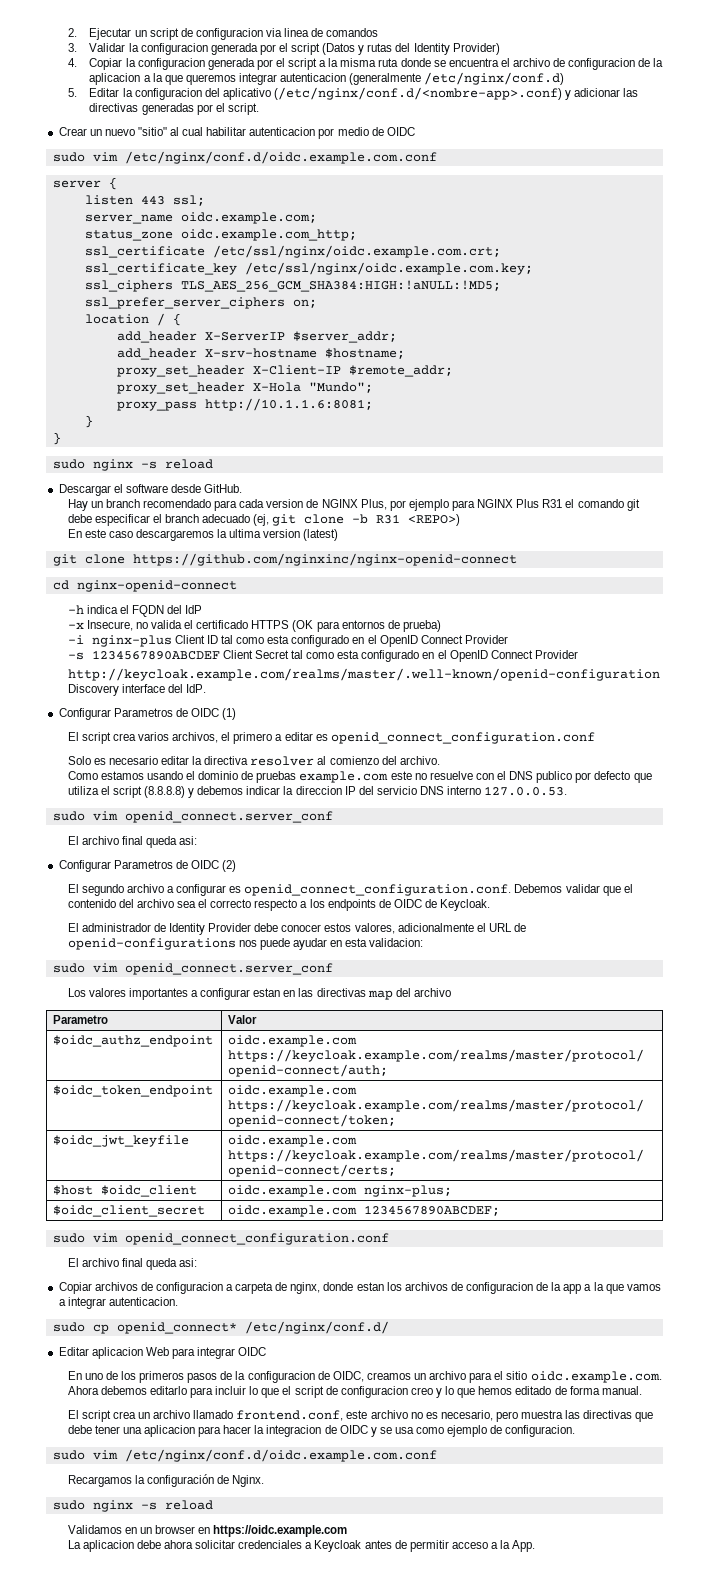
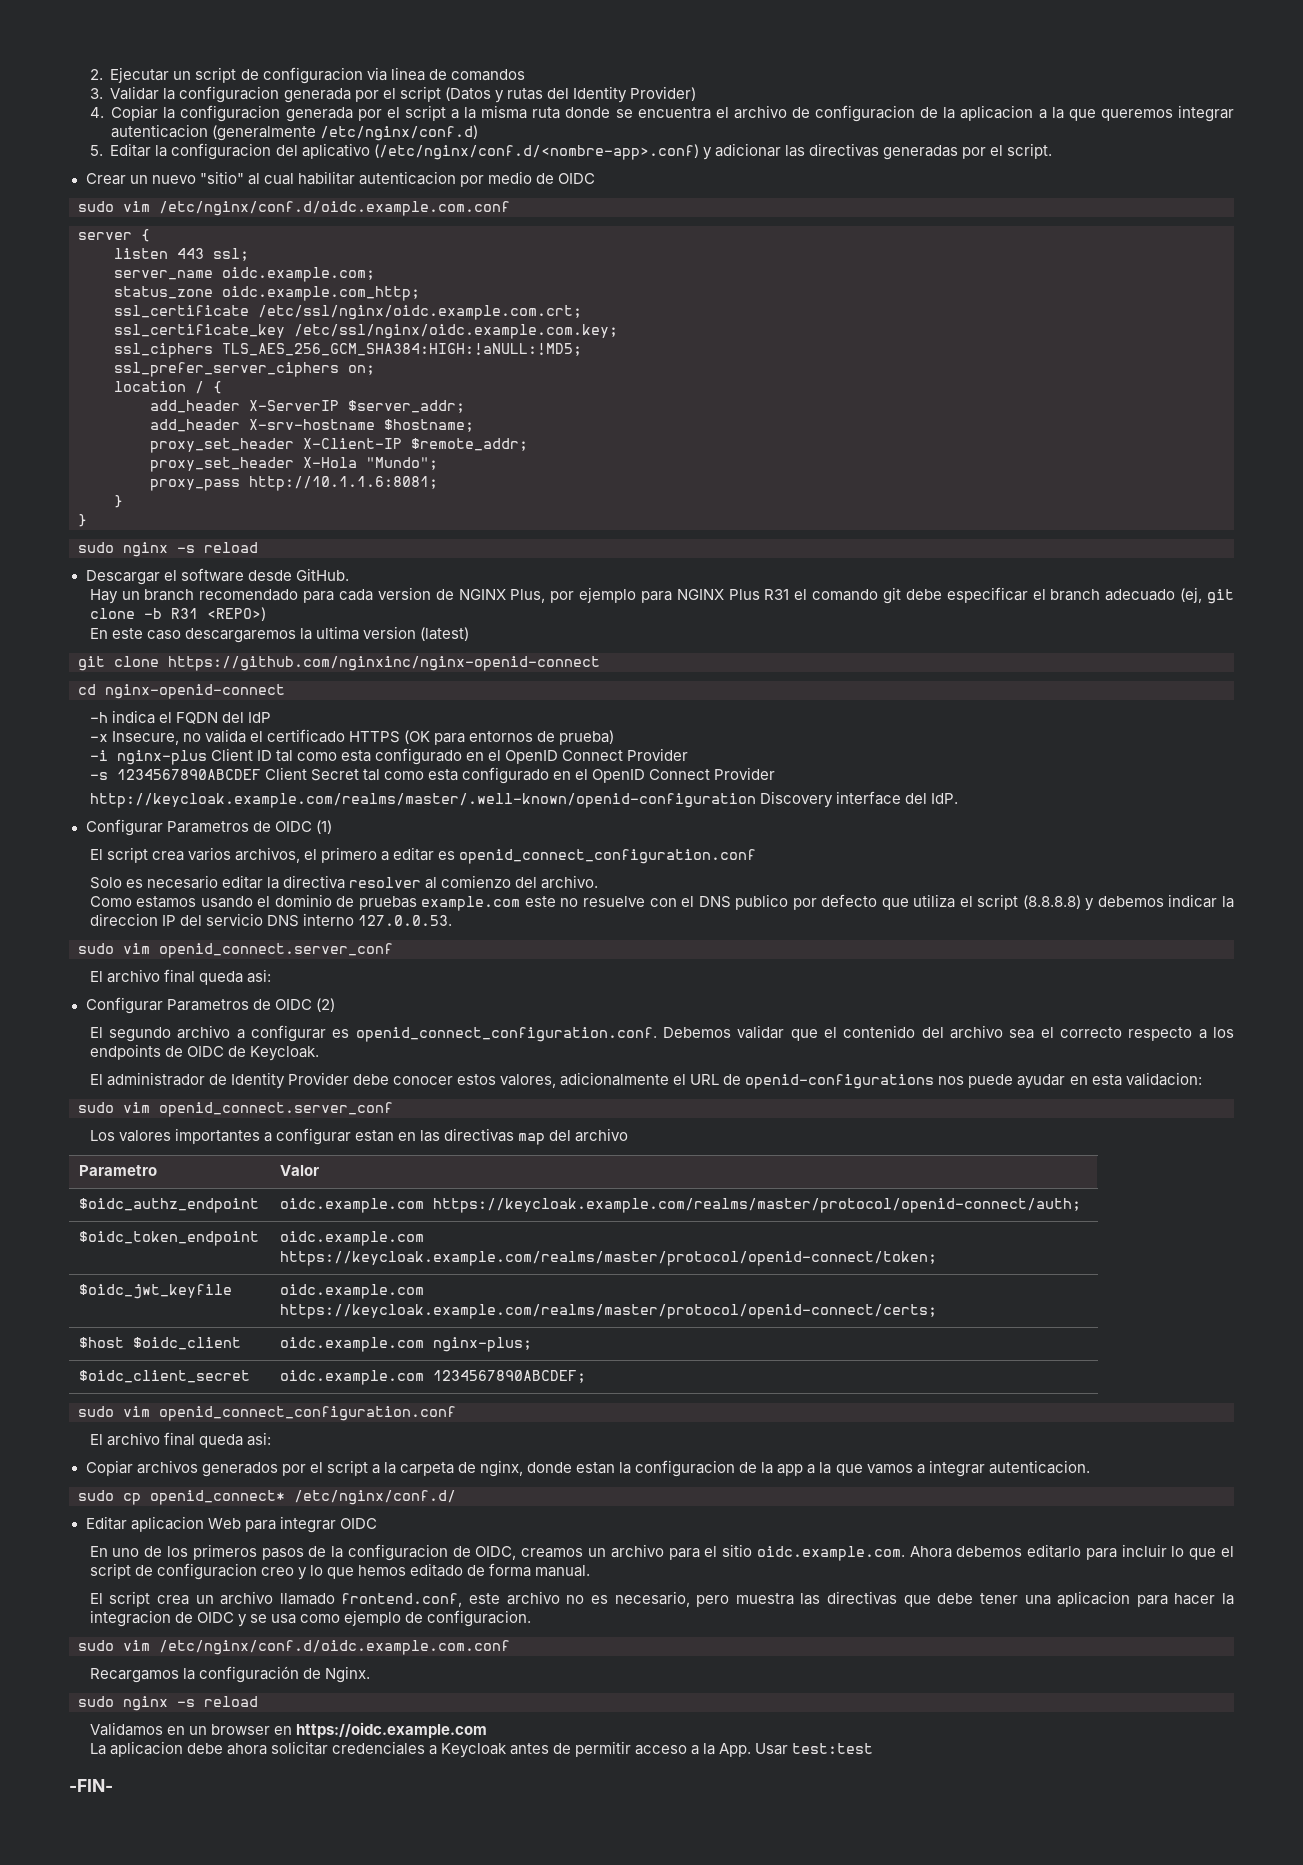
- Copiar archivos de configuracion a carpeta de nginx, donde estan los archivos de configuracion de la app a la que vamos a integrar autenticacion.
+ Copiar archivos generados por el script a la carpeta de nginx, donde estan la configuracion de la app a la que vamos a integrar autenticacion.
- La aplicacion debe ahora solicitar credenciales a Keycloak antes de permitir acceso a la App.
+ La aplicacion debe ahora solicitar credenciales a Keycloak antes de permitir acceso a la App. Usar test:test
+ -FIN-

